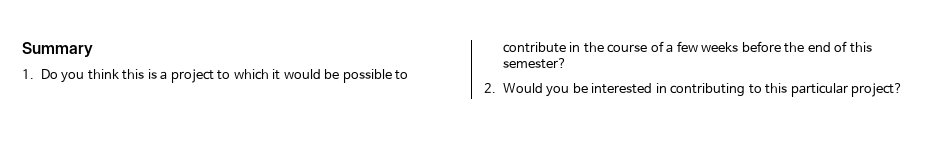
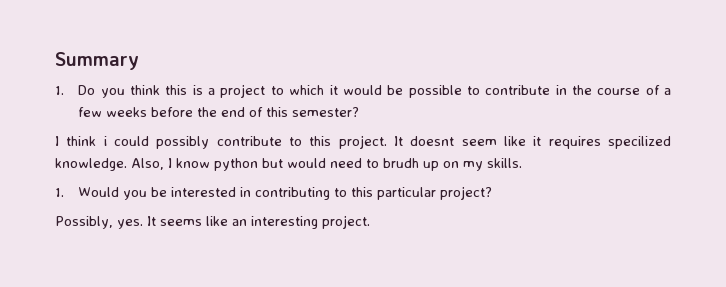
- 2. Would you be interested in contributing to this particular project?
+ I think i could possibly contribute to this project. It doesnt seem like it requires specilized knowledge. Also, I know python but would need to brudh up on my skills.
+ 1. Would you be interested in contributing to this particular project?
+ Possibly, yes. It seems like an interesting project.

